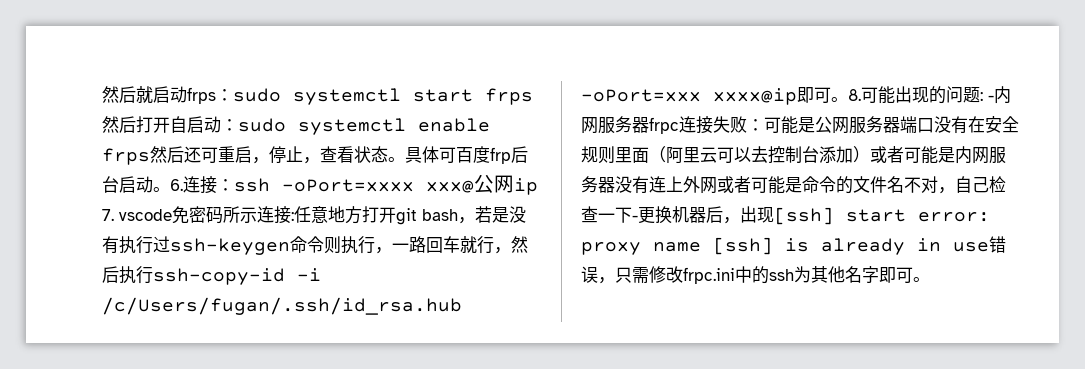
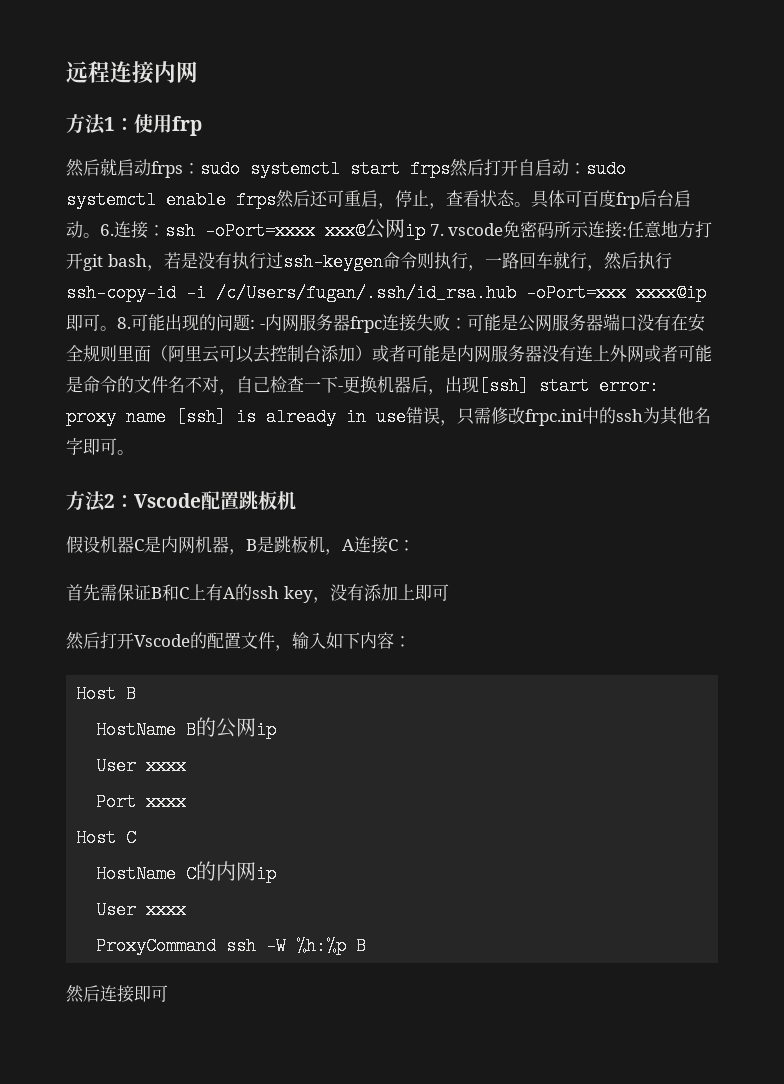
+ 远程连接内网
+ 方法1：使用frp
+ 方法2：Vscode配置跳板机
+ 假设机器C是内网机器，B是跳板机，A连接C：
+ 首先需保证B和C上有A的ssh key，没有添加上即可
+ 然后打开Vscode的配置文件，输入如下内容：
+ Host B
+ HostName B的公网ip
+ User xxxx
+ Port xxxx
+ Host C
+ HostName C的内网ip
+ User xxxx
+ ProxyCommand ssh -W %h:%p B
+ 然后连接即可

